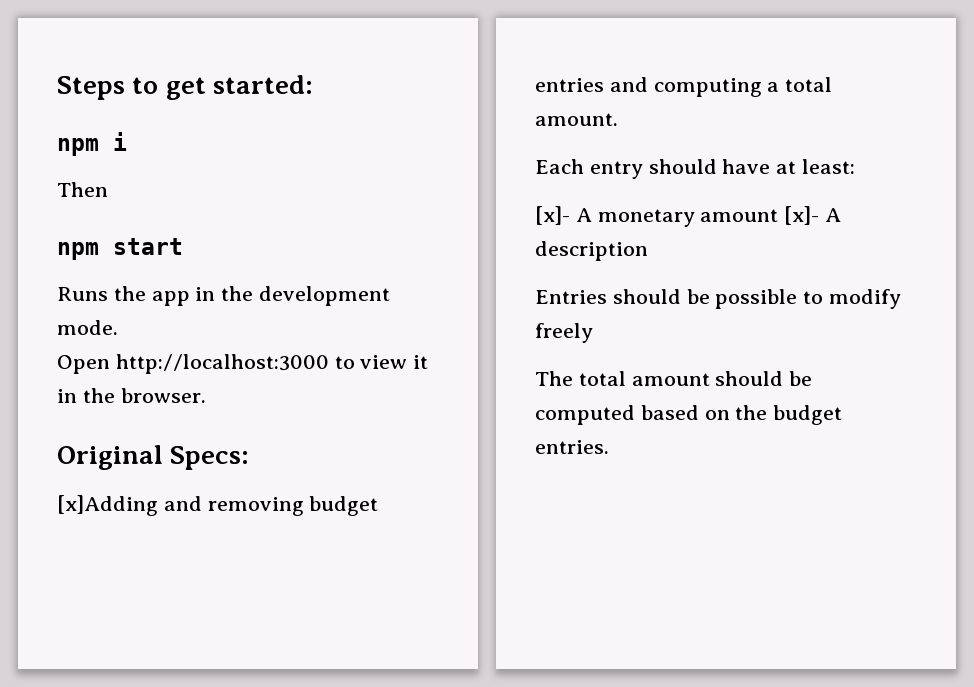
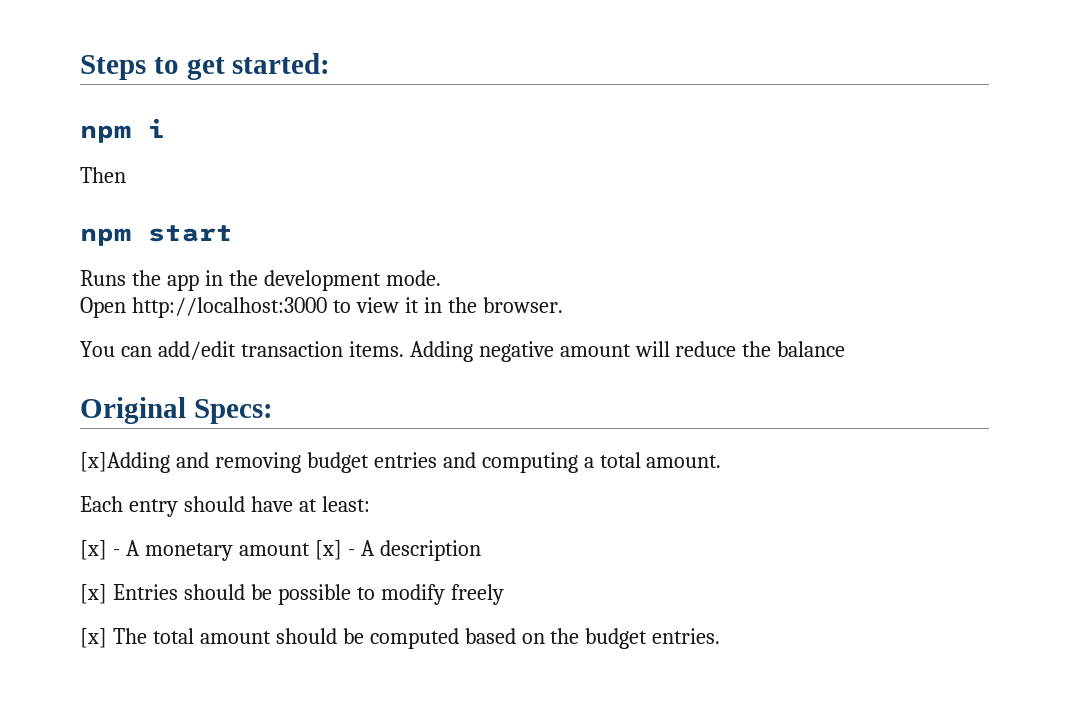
+ You can add/edit transaction items. Adding negative amount will reduce the balance
- [x]- A monetary amount [x]- A description
+ [x] - A monetary amount [x] - A description
- Entries should be possible to modify freely
+ [x] Entries should be possible to modify freely
- The total amount should be computed based on the budget entries.
+ [x] The total amount should be computed based on the budget entries.

